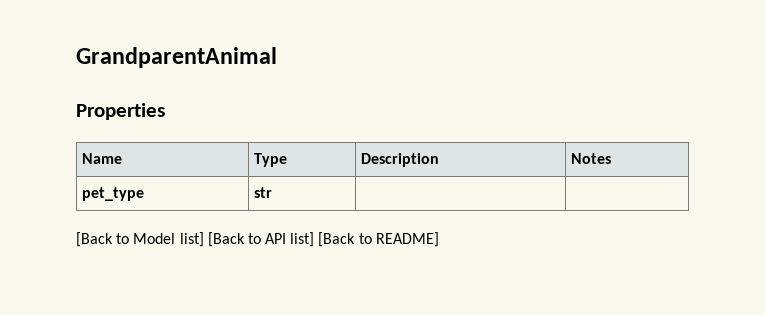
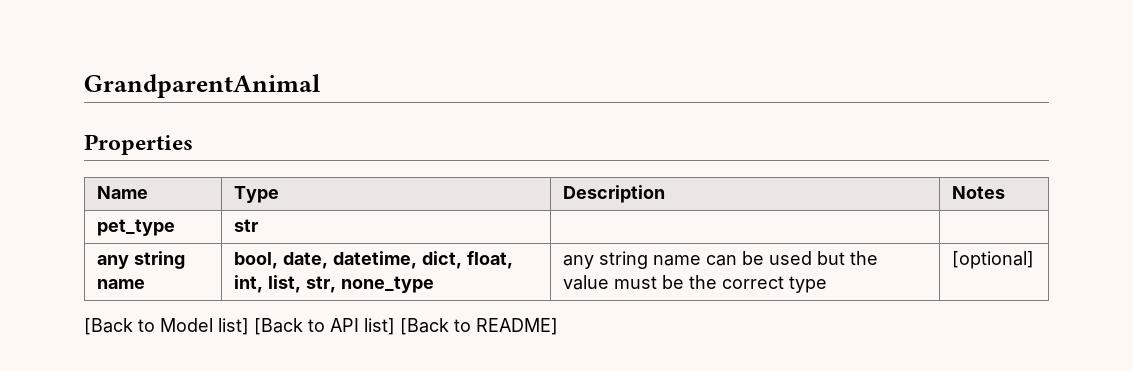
+ any string name | bool, date, datetime, dict, float, int, list, str, none_type | any string name can be used but the value must be the correct type | [optional]

